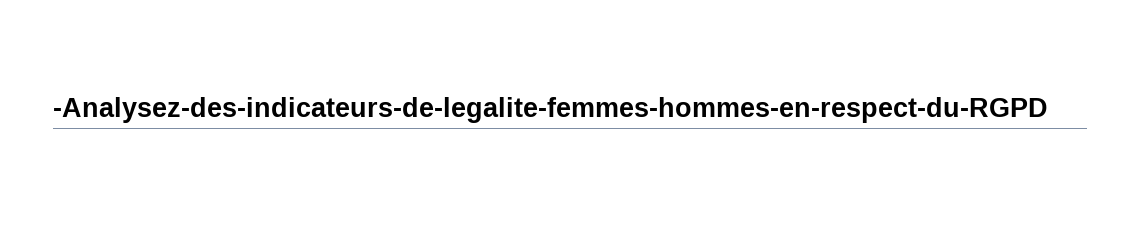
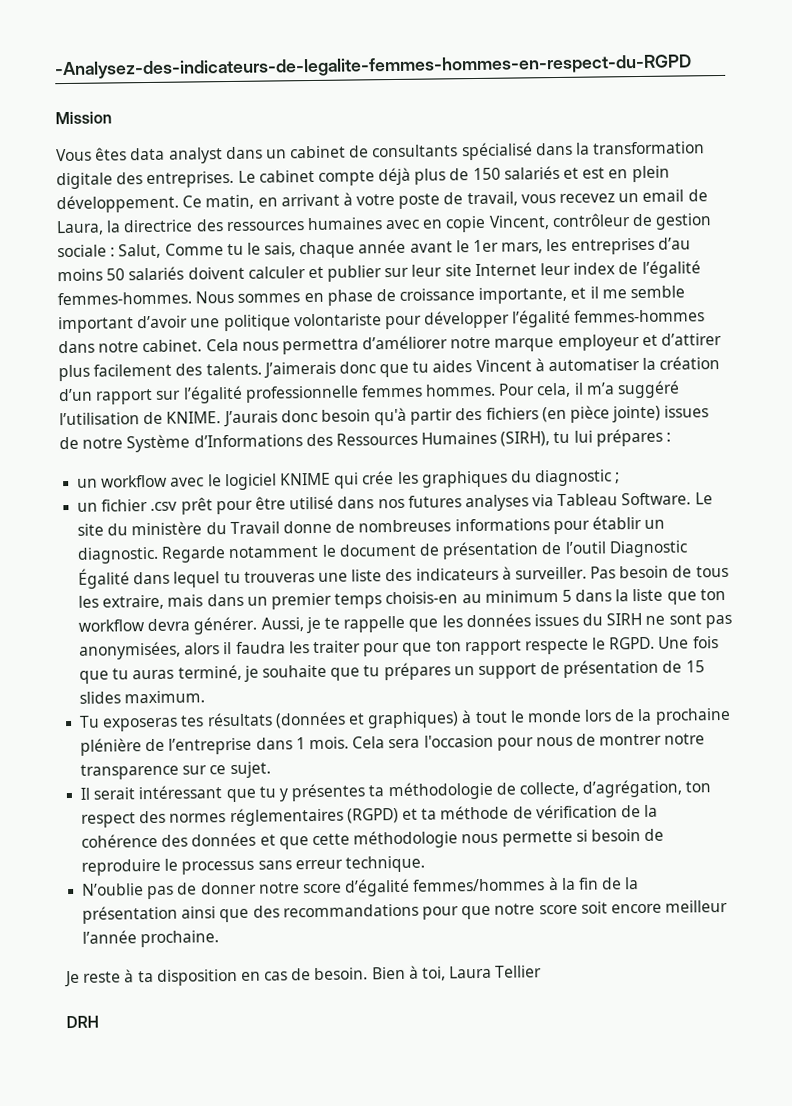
+ Mission
+ Vous êtes data analyst dans un cabinet de consultants spécialisé dans la transformation digitale des entreprises. Le cabinet compte déjà plus de 150 salariés et est en plein développement. Ce matin, en arrivant à votre poste de travail, vous recevez un email de Laura, la directrice des ressources humaines avec en copie Vincent, contrôleur de gestion sociale : Salut, Comme tu le sais, chaque année avant le 1er mars, les entreprises d’au moins 50 salariés doivent calculer et publier sur leur site Internet leur index de l’égalité femmes-hommes. Nous sommes en phase de croissance importante, et il me semble important d’avoir une politique volontariste pour développer l’égalité femmes-hommes dans notre cabinet. Cela nous permettra d’améliorer notre marque employeur et d’attirer plus facilement des talents. J’aimerais donc que tu aides Vincent à automatiser la création d’un rapport sur l’égalité professionnelle femmes hommes. Pour cela, il m’a suggéré l’utilisation de KNIME. J’aurais donc besoin qu'à partir des fichiers (en pièce jointe) issues de notre Système d’Informations des Ressources Humaines (SIRH), tu lui prépares :
+ un workflow avec le logiciel KNIME qui crée les graphiques du diagnostic ;
+ un fichier .csv prêt pour être utilisé dans nos futures analyses via Tableau Software. Le site du ministère du Travail donne de nombreuses informations pour établir un diagnostic. Regarde notamment le document de présentation de lʼoutil Diagnostic Égalité dans lequel tu trouveras une liste des indicateurs à surveiller. Pas besoin de tous les extraire, mais dans un premier temps choisis-en au minimum 5 dans la liste que ton workflow devra générer. Aussi, je te rappelle que les données issues du SIRH ne sont pas anonymisées, alors il faudra les traiter pour que ton rapport respecte le RGPD. Une fois que tu auras terminé, je souhaite que tu prépares un support de présentation de 15 slides maximum.
+ Tu exposeras tes résultats (données et graphiques) à tout le monde lors de la prochaine plénière de l’entreprise dans 1 mois. Cela sera l'occasion pour nous de montrer notre transparence sur ce sujet.
+ Il serait intéressant que tu y présentes ta méthodologie de collecte, d’agrégation, ton respect des normes réglementaires (RGPD) et ta méthode de vérification de la cohérence des données et que cette méthodologie nous permette si besoin de reproduire le processus sans erreur technique.
+ N’oublie pas de donner notre score d’égalité femmes/hommes à la fin de la présentation ainsi que des recommandations pour que notre score soit encore meilleur l’année prochaine.
+ Je reste à ta disposition en cas de besoin. Bien à toi, Laura Tellier
+ DRH

